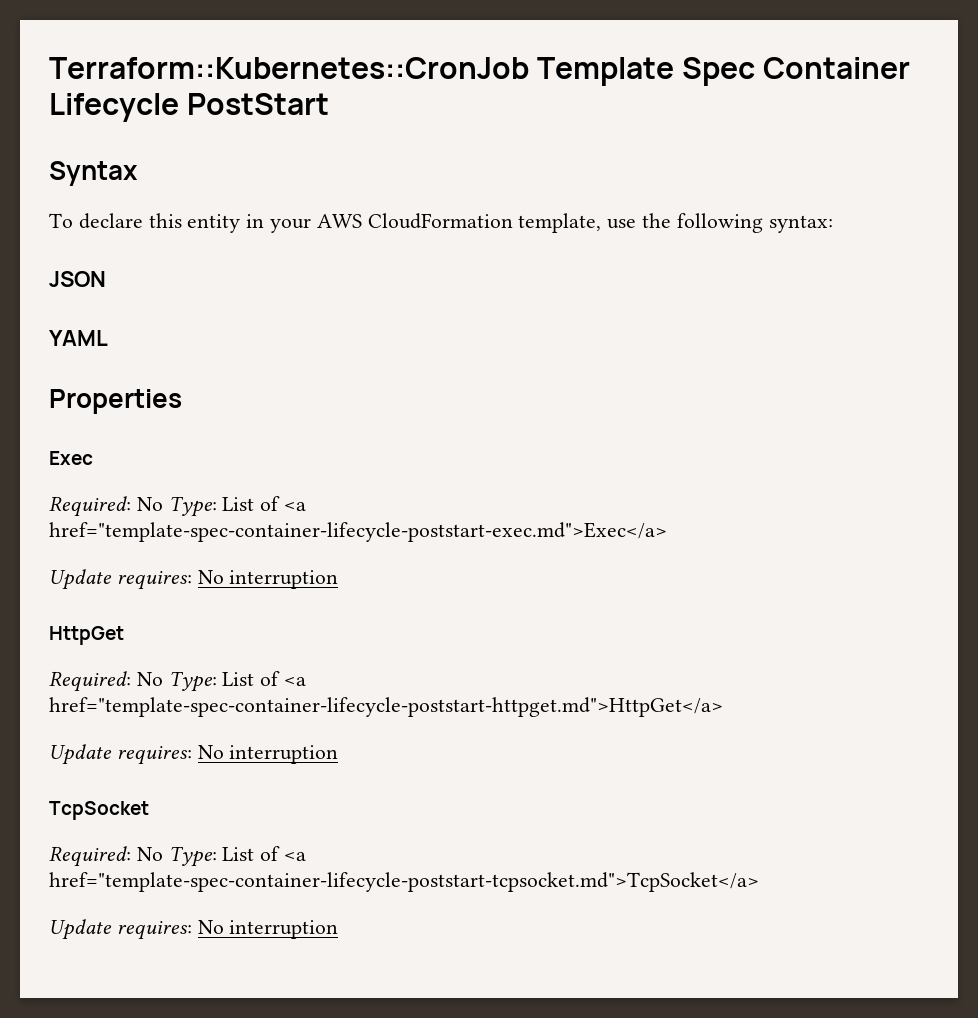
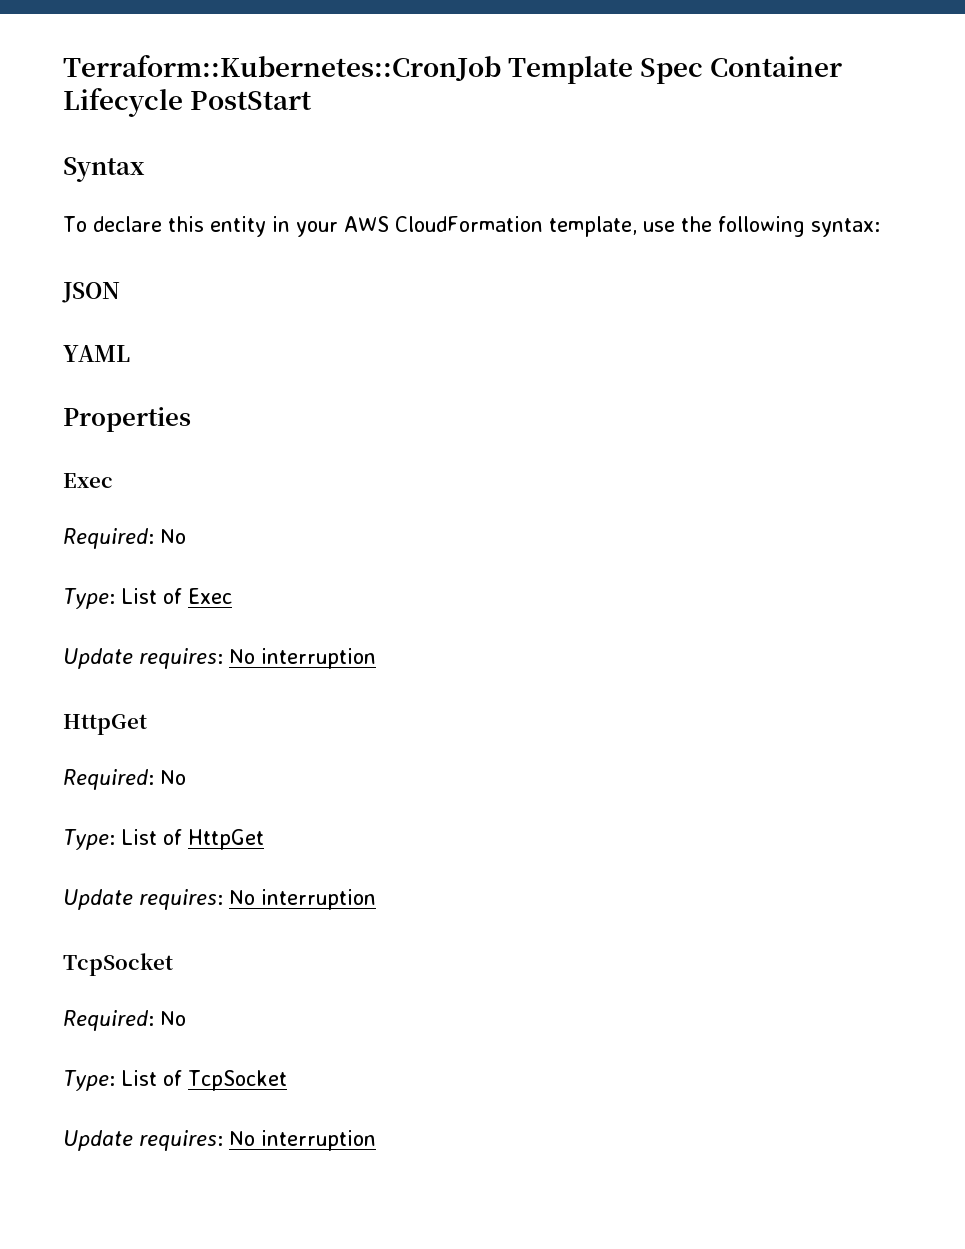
  Properties
  Exec
- Required: No Type: List of <a href="template-spec-container-lifecycle-poststart-exec.md">Exec</a>
+ Required: No
+ Type: List of Exec
  Update requires: No interruption
  HttpGet
- Required: No Type: List of <a href="template-spec-container-lifecycle-poststart-httpget.md">HttpGet</a>
+ Required: No
+ Type: List of HttpGet
  Update requires: No interruption
  TcpSocket
- Required: No Type: List of <a href="template-spec-container-lifecycle-poststart-tcpsocket.md">TcpSocket</a>
+ Required: No
+ Type: List of TcpSocket

